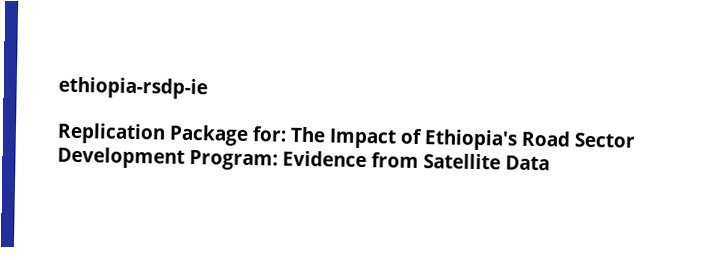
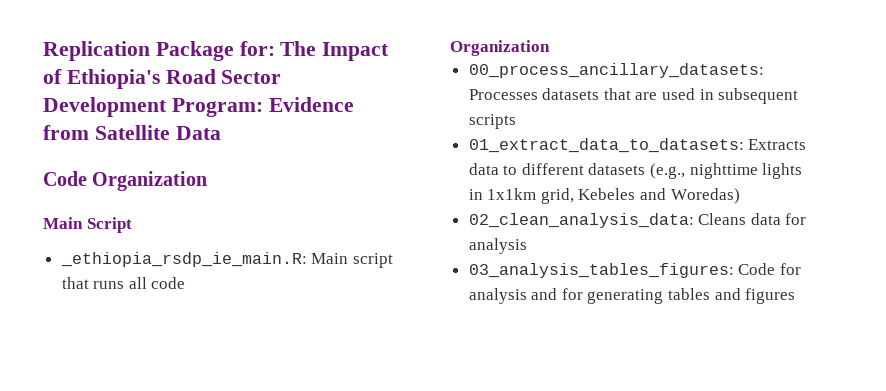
- ethiopia-rsdp-ie
+ Code Organization
+ Main Script
+ _ethiopia_rsdp_ie_main.R: Main script that runs all code
+ Organization
+ 00_process_ancillary_datasets: Processes datasets that are used in subsequent scripts
+ 01_extract_data_to_datasets: Extracts data to different datasets (e.g., nighttime lights in 1x1km grid, Kebeles and Woredas)
+ 02_clean_analysis_data: Cleans data for analysis
+ 03_analysis_tables_figures: Code for analysis and for generating tables and figures

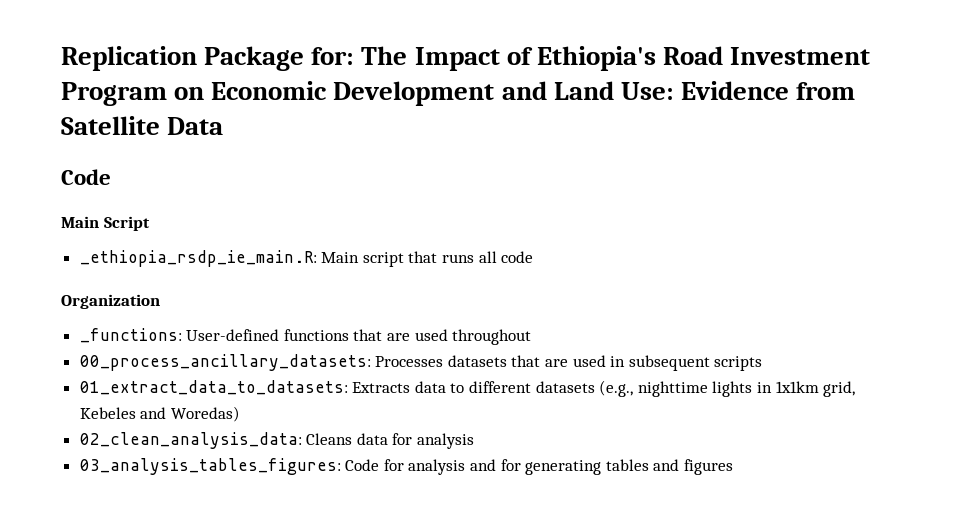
- Replication Package for: The Impact of Ethiopia's Road Sector Development Program: Evidence from Satellite Data
- Code Organization
+ Replication Package for: The Impact of Ethiopia's Road Investment Program on Economic Development and Land Use: Evidence from Satellite Data
+ Code
+ _functions: User-defined functions that are used throughout

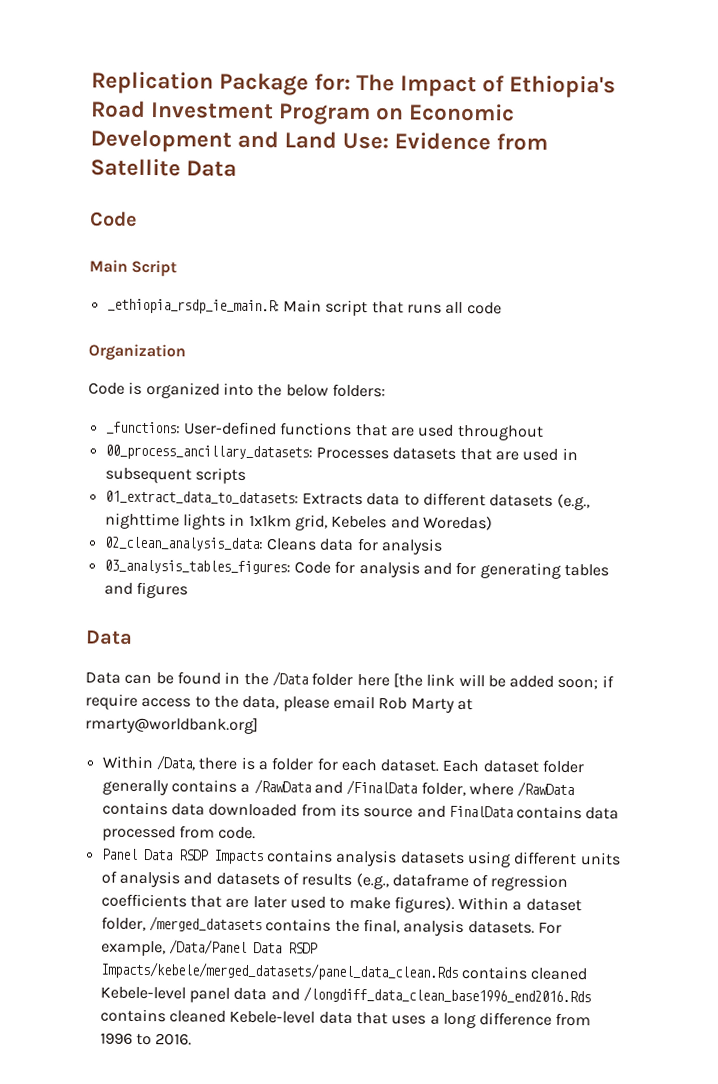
+ Code is organized into the below folders:
  03_analysis_tables_figures: Code for analysis and for generating tables and figures
+ Data
+ Data can be found in the /Data folder here [the link will be added soon; if require access to the data, please email Rob Marty at rmarty@worldbank.org]
+ Within /Data, there is a folder for each dataset. Each dataset folder generally contains a /RawData and /FinalData folder, where /RawData contains data downloaded from its source and FinalData contains data processed from code.
+ Panel Data RSDP Impacts contains analysis datasets using different units of analysis and datasets of results (e.g., dataframe of regression coefficients that are later used to make figures). Within a dataset folder, /merged_datasets contains the final, analysis datasets. For example, /Data/Panel Data RSDP Impacts/kebele/merged_datasets/panel_data_clean.Rds contains cleaned Kebele-level panel data and /longdiff_data_clean_base1996_end2016.Rds contains cleaned Kebele-level data that uses a long difference from 1996 to 2016.

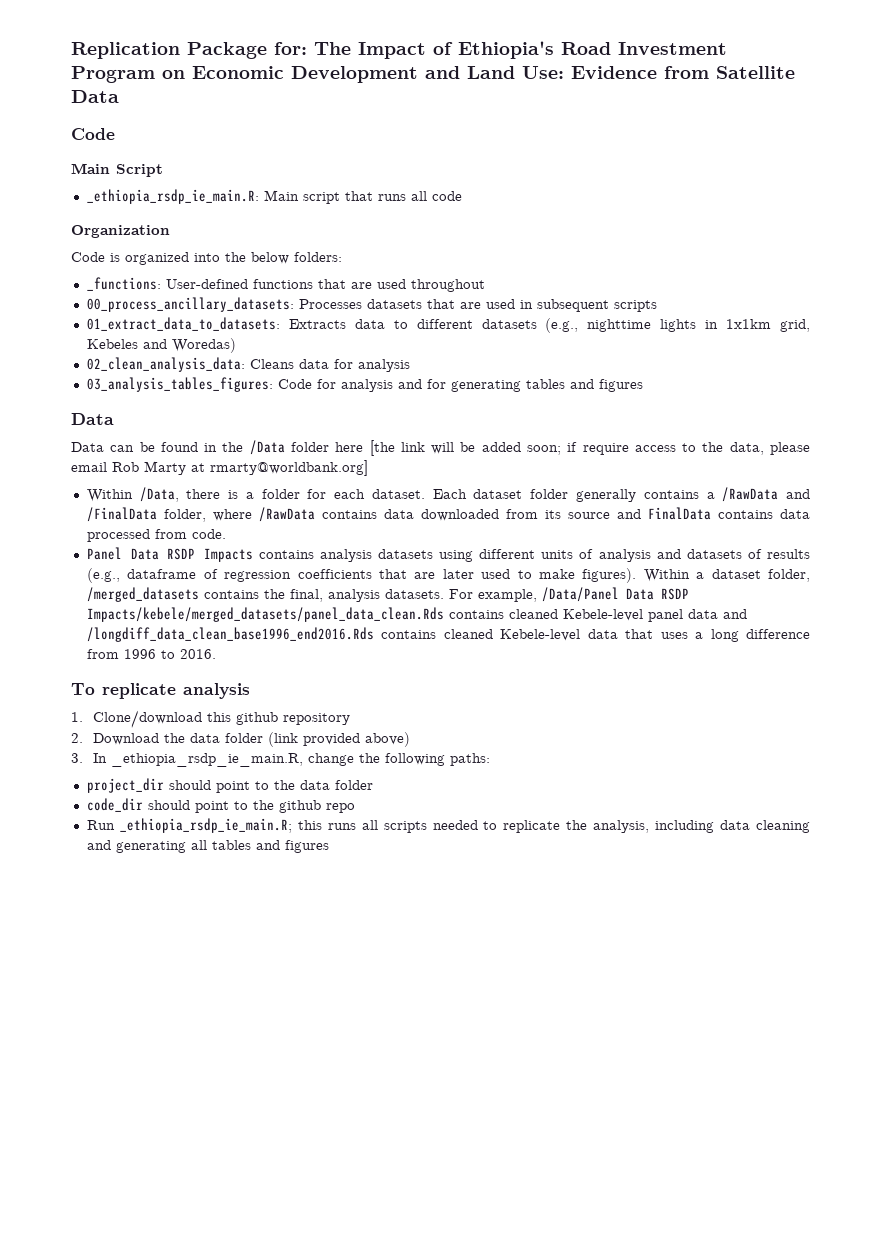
+ To replicate analysis
+ 1. Clone/download this github repository
+ 2. Download the data folder (link provided above)
+ 3. In _ethiopia_rsdp_ie_main.R, change the following paths:
+ project_dir should point to the data folder
+ code_dir should point to the github repo
+ Run _ethiopia_rsdp_ie_main.R; this runs all scripts needed to replicate the analysis, including data cleaning and generating all tables and figures

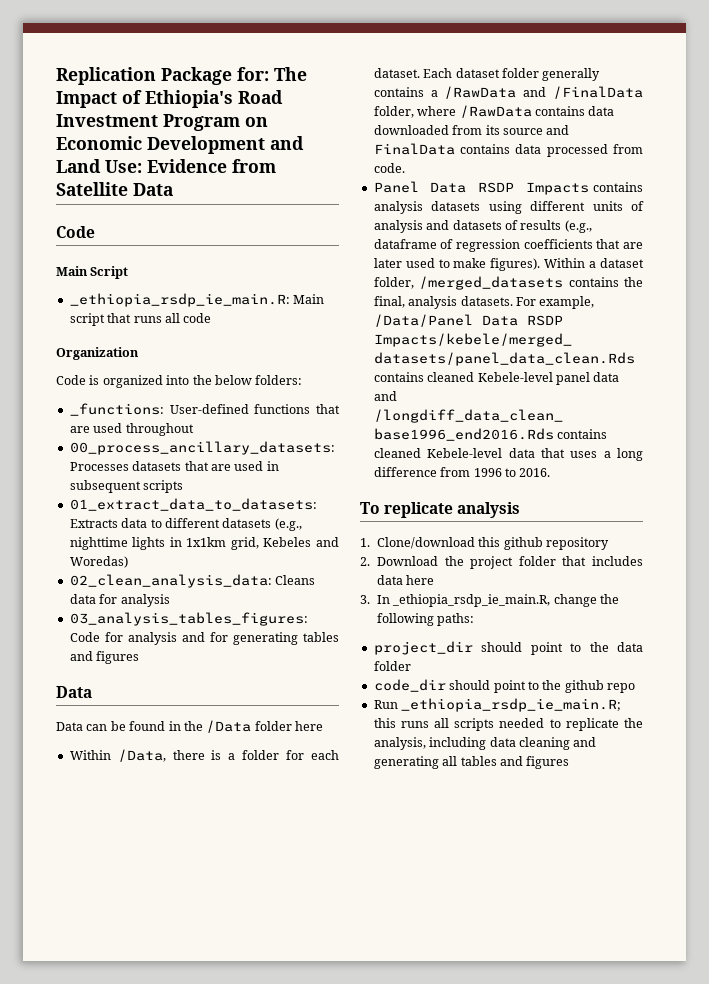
- Data can be found in the /Data folder here [the link will be added soon; if require access to the data, please email Rob Marty at rmarty@worldbank.org]
+ Data can be found in the /Data folder here
- 2. Download the data folder (link provided above)
+ 2. Download the project folder that includes data here

